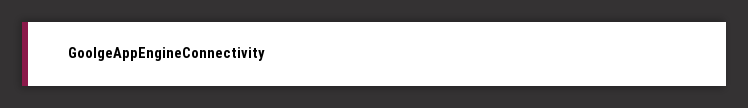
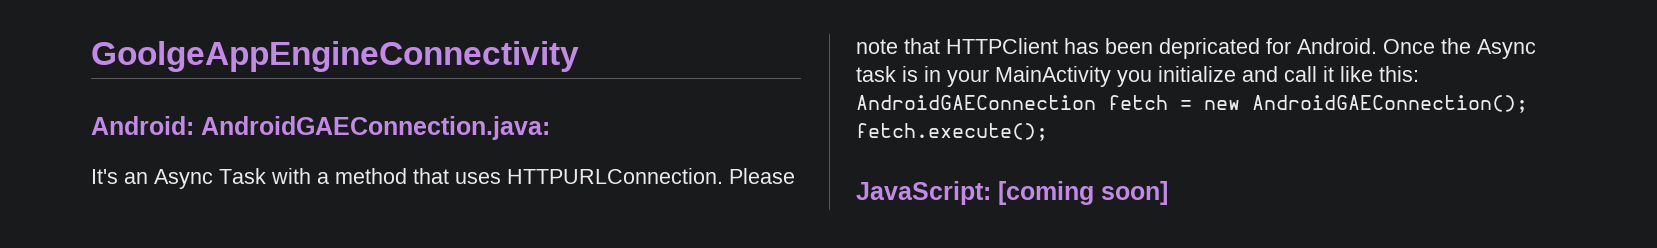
+ Android: AndroidGAEConnection.java:
+ It's an Async Task with a method that uses HTTPURLConnection. Please note that HTTPClient has been depricated for Android. Once the Async task is in your MainActivity you initialize and call it like this: AndroidGAEConnection fetch = new AndroidGAEConnection(); fetch.execute();
+ JavaScript: [coming soon]

